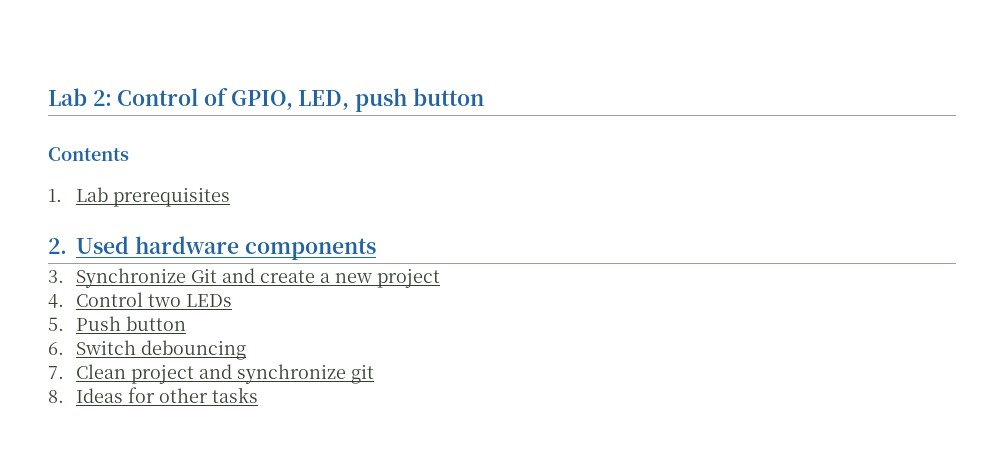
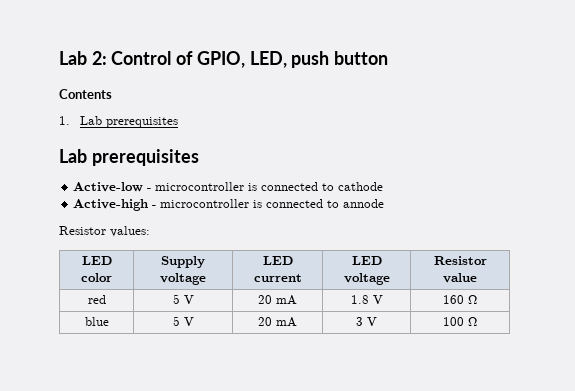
  1. Lab prerequisites
- 2. Used hardware components
- 3. Synchronize Git and create a new project
- 4. Control two LEDs
- 5. Push button
- 6. Switch debouncing
- 7. Clean project and synchronize git
- 8. Ideas for other tasks
+ Lab prerequisites
+ Active-low - microcontroller is connected to cathode
+ Active-high - microcontroller is connected to annode
+ Resistor values:
+ LED color | Supply voltage | LED current | LED voltage | Resistor value
+ red | 5 V | 20 mA | 1.8 V | 160 Ω
+ blue | 5 V | 20 mA | 3 V | 100 Ω

